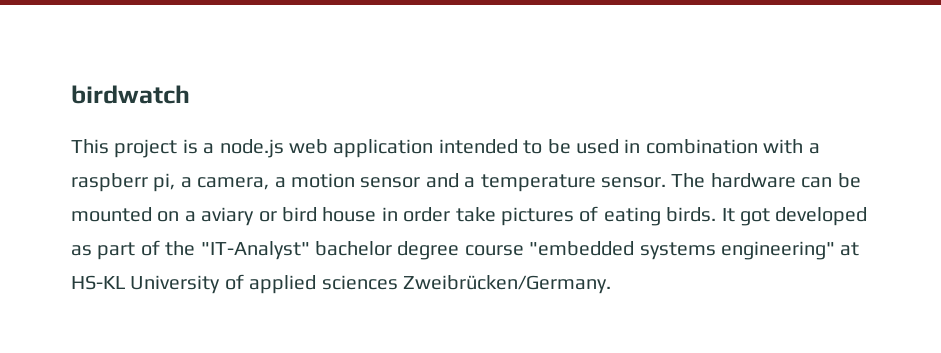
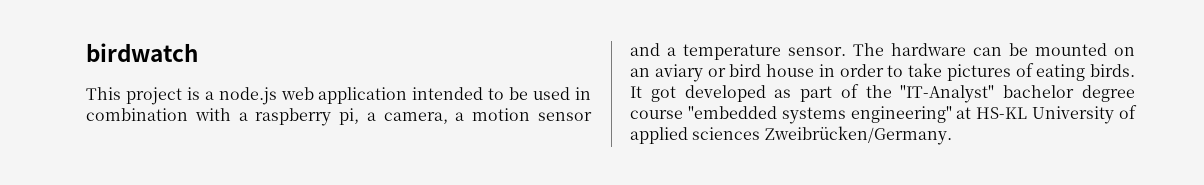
- This project is a node.js web application intended to be used in combination with a raspberr pi, a camera, a motion sensor and a temperature sensor.
+ This project is a node.js web application intended to be used in combination with a raspberry pi, a camera, a motion sensor and a temperature sensor.
- The hardware can be mounted on a aviary or bird house in order take pictures of eating birds.
+ The hardware can be mounted on an aviary or bird house in order to take pictures of eating birds.

